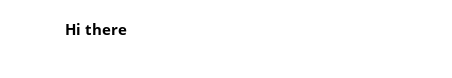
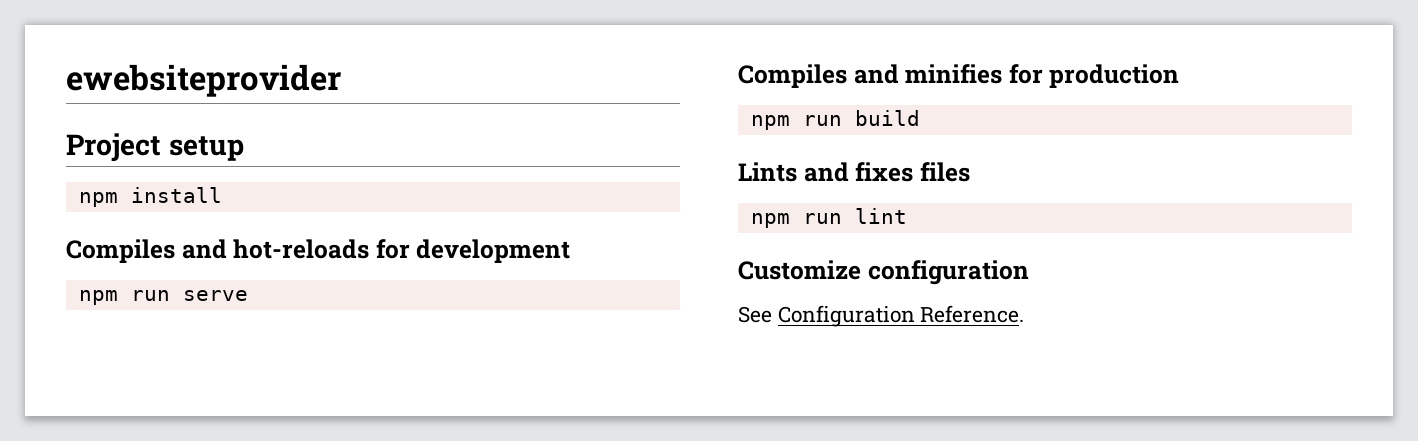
- Hi there
+ ewebsiteprovider
+ Project setup
+ npm install
+ Compiles and hot-reloads for development
+ npm run serve
+ Compiles and minifies for production
+ npm run build
+ Lints and fixes files
+ npm run lint
+ Customize configuration
+ See Configuration Reference.

